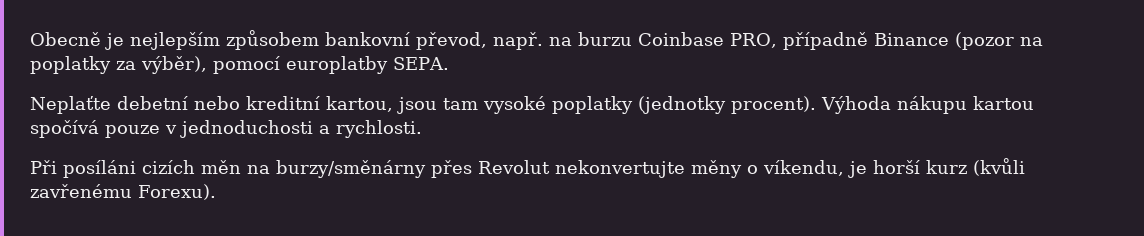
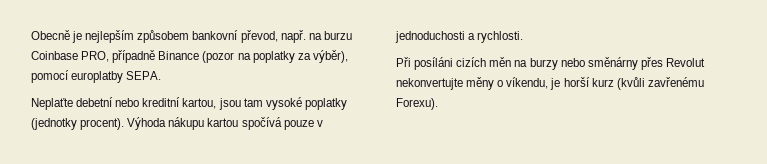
- Při posíláni cizích měn na burzy/směnárny přes Revolut nekonvertujte měny o víkendu, je horší kurz (kvůli zavřenému Forexu).
+ Při posíláni cizích měn na burzy nebo směnárny přes Revolut nekonvertujte měny o víkendu, je horší kurz (kvůli zavřenému Forexu).

